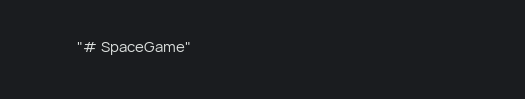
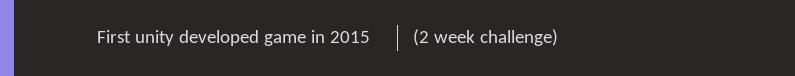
- "# SpaceGame"
+ First unity developed game in 2015 (2 week challenge)

